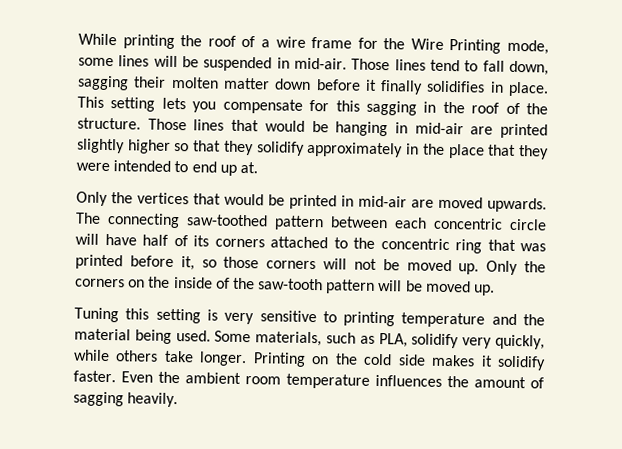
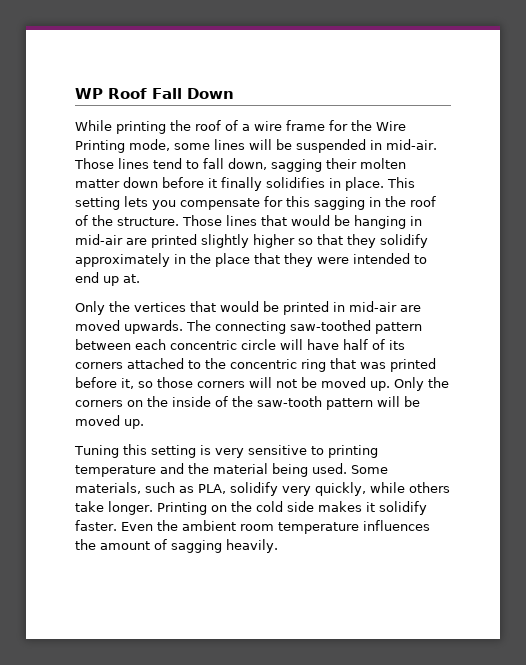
+ WP Roof Fall Down

